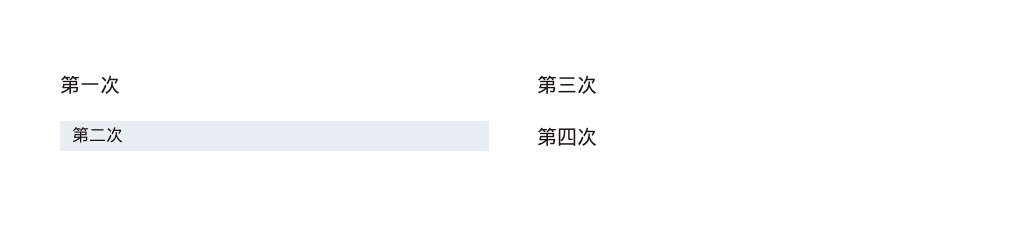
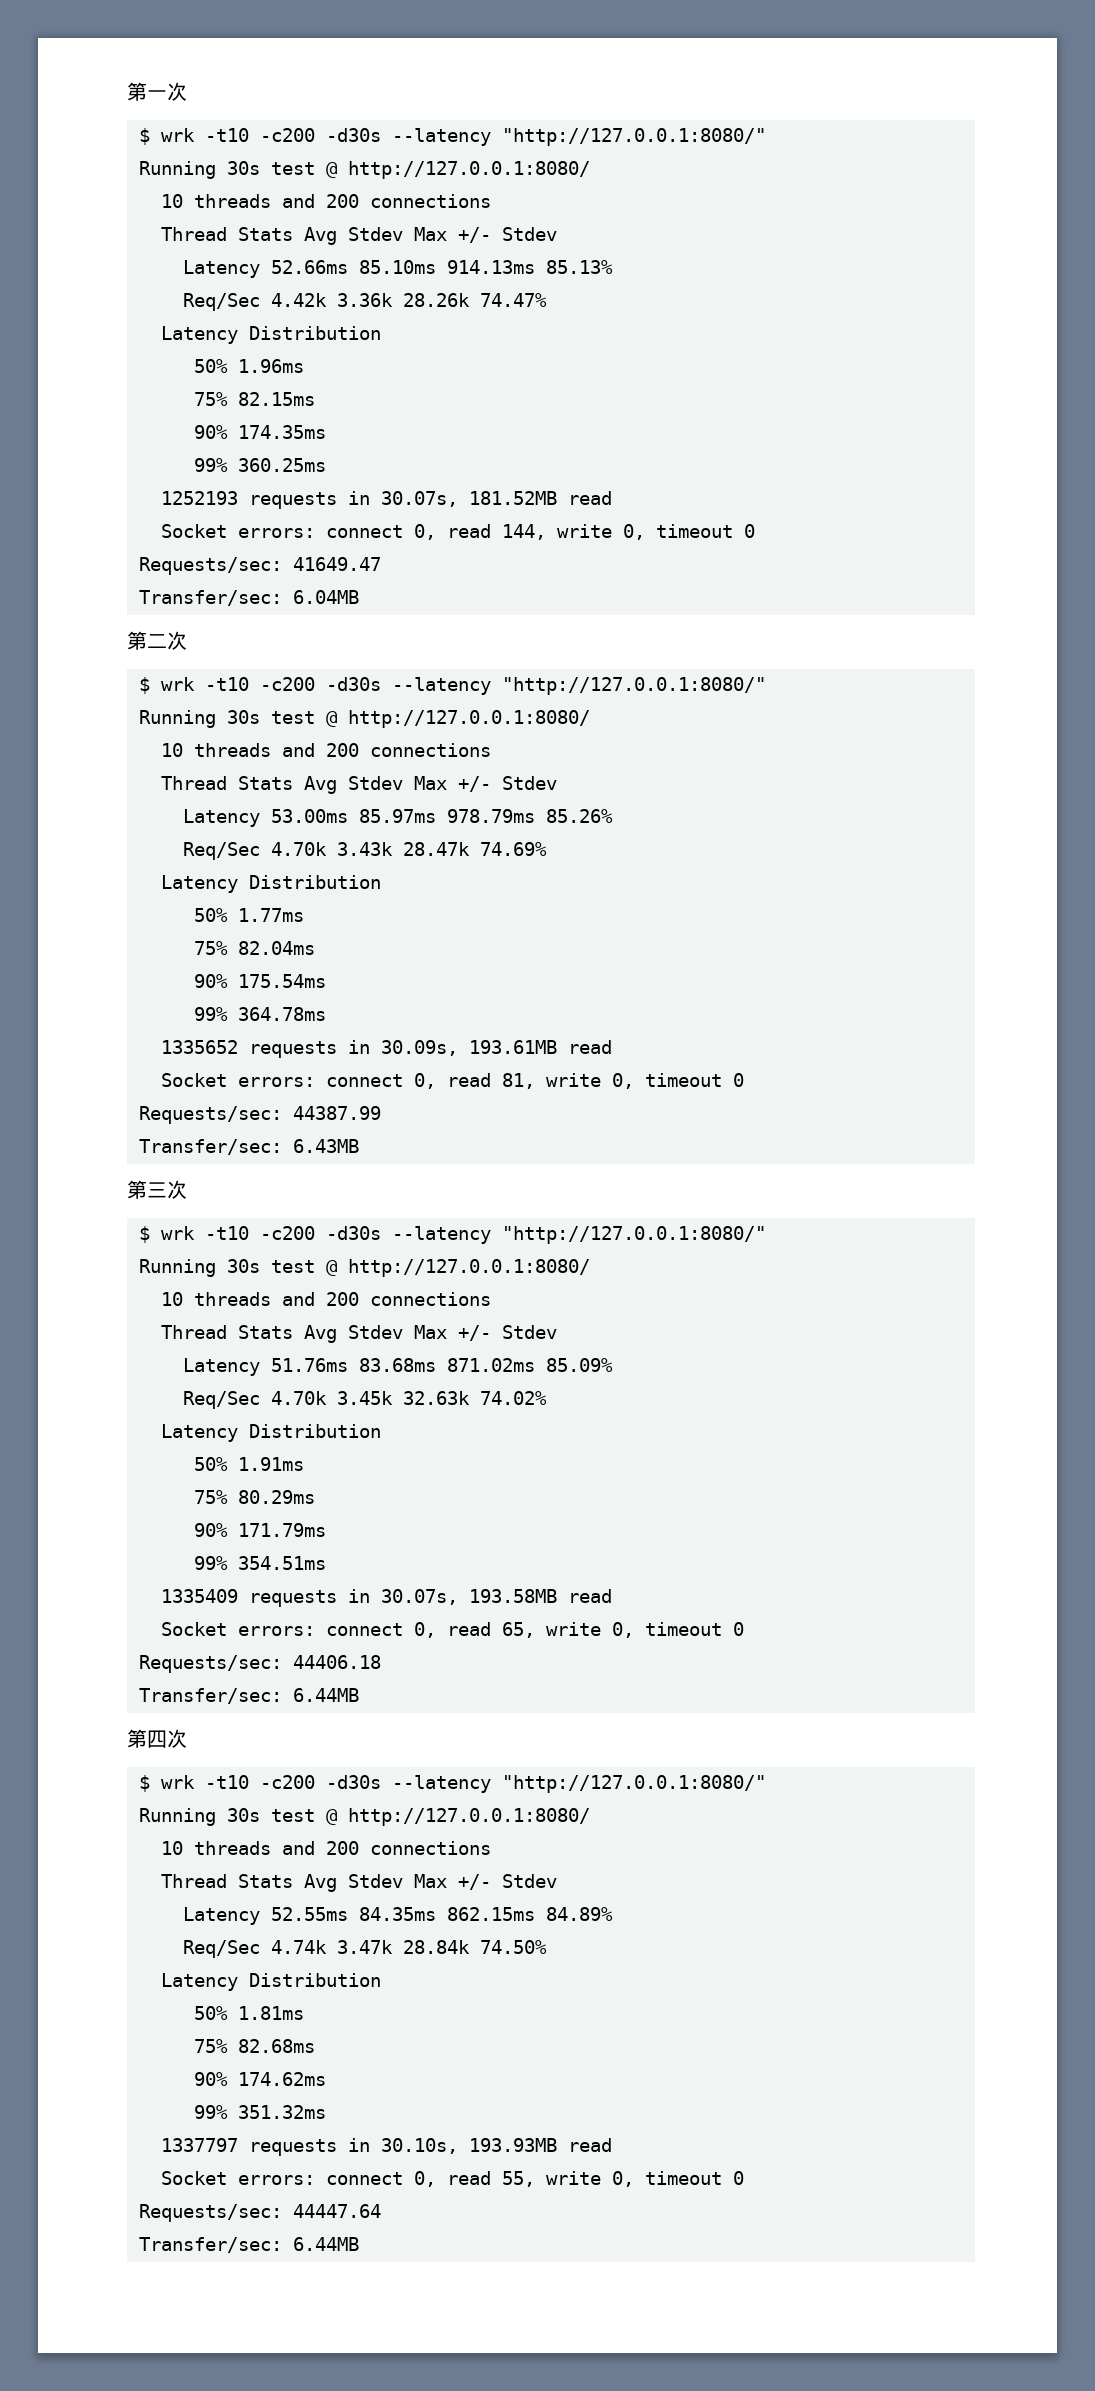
  第一次
+ $ wrk -t10 -c200 -d30s --latency "http://127.0.0.1:8080/"
+ Running 30s test @ http://127.0.0.1:8080/
+ 10 threads and 200 connections
+ Thread Stats Avg Stdev Max +/- Stdev
+ Latency 52.66ms 85.10ms 914.13ms 85.13%
+ Req/Sec 4.42k 3.36k 28.26k 74.47%
+ Latency Distribution
+ 50% 1.96ms
+ 75% 82.15ms
+ 90% 174.35ms
+ 99% 360.25ms
+ 1252193 requests in 30.07s, 181.52MB read
+ Socket errors: connect 0, read 144, write 0, timeout 0
+ Requests/sec: 41649.47
+ Transfer/sec: 6.04MB
  第二次
+ $ wrk -t10 -c200 -d30s --latency "http://127.0.0.1:8080/"
+ Running 30s test @ http://127.0.0.1:8080/
+ 10 threads and 200 connections
+ Thread Stats Avg Stdev Max +/- Stdev
+ Latency 53.00ms 85.97ms 978.79ms 85.26%
+ Req/Sec 4.70k 3.43k 28.47k 74.69%
+ Latency Distribution
+ 50% 1.77ms
+ 75% 82.04ms
+ 90% 175.54ms
+ 99% 364.78ms
+ 1335652 requests in 30.09s, 193.61MB read
+ Socket errors: connect 0, read 81, write 0, timeout 0
+ Requests/sec: 44387.99
+ Transfer/sec: 6.43MB
  第三次
+ $ wrk -t10 -c200 -d30s --latency "http://127.0.0.1:8080/"
+ Running 30s test @ http://127.0.0.1:8080/
+ 10 threads and 200 connections
+ Thread Stats Avg Stdev Max +/- Stdev
+ Latency 51.76ms 83.68ms 871.02ms 85.09%
+ Req/Sec 4.70k 3.45k 32.63k 74.02%
+ Latency Distribution
+ 50% 1.91ms
+ 75% 80.29ms
+ 90% 171.79ms
+ 99% 354.51ms
+ 1335409 requests in 30.07s, 193.58MB read
+ Socket errors: connect 0, read 65, write 0, timeout 0
+ Requests/sec: 44406.18
+ Transfer/sec: 6.44MB
  第四次
+ $ wrk -t10 -c200 -d30s --latency "http://127.0.0.1:8080/"
+ Running 30s test @ http://127.0.0.1:8080/
+ 10 threads and 200 connections
+ Thread Stats Avg Stdev Max +/- Stdev
+ Latency 52.55ms 84.35ms 862.15ms 84.89%
+ Req/Sec 4.74k 3.47k 28.84k 74.50%
+ Latency Distribution
+ 50% 1.81ms
+ 75% 82.68ms
+ 90% 174.62ms
+ 99% 351.32ms
+ 1337797 requests in 30.10s, 193.93MB read
+ Socket errors: connect 0, read 55, write 0, timeout 0
+ Requests/sec: 44447.64
+ Transfer/sec: 6.44MB

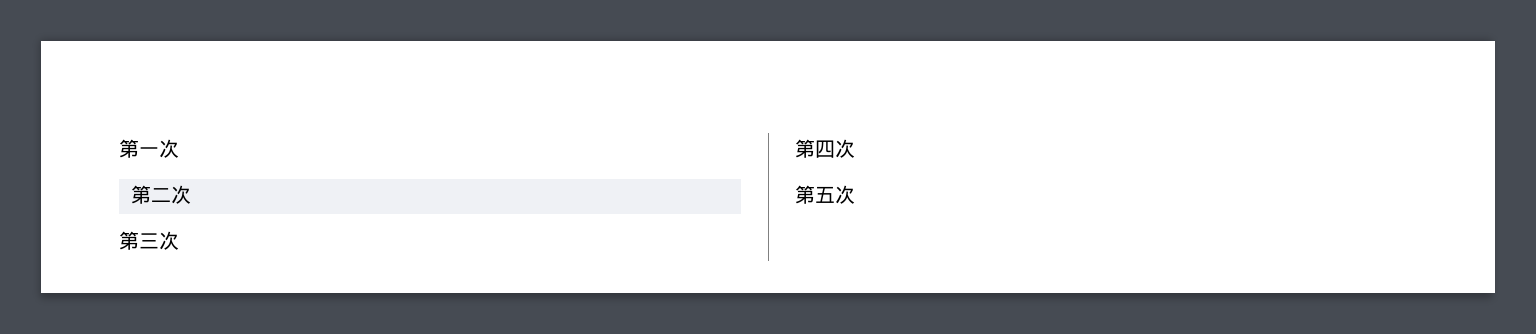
  第一次
- $ wrk -t10 -c200 -d30s --latency "http://127.0.0.1:8080/"
- Running 30s test @ http://127.0.0.1:8080/
- 10 threads and 200 connections
- Thread Stats Avg Stdev Max +/- Stdev
- Latency 52.66ms 85.10ms 914.13ms 85.13%
- Req/Sec 4.42k 3.36k 28.26k 74.47%
- Latency Distribution
- 50% 1.96ms
- 75% 82.15ms
- 90% 174.35ms
- 99% 360.25ms
- 1252193 requests in 30.07s, 181.52MB read
- Socket errors: connect 0, read 144, write 0, timeout 0
- Requests/sec: 41649.47
- Transfer/sec: 6.04MB
  第二次
- $ wrk -t10 -c200 -d30s --latency "http://127.0.0.1:8080/"
- Running 30s test @ http://127.0.0.1:8080/
- 10 threads and 200 connections
- Thread Stats Avg Stdev Max +/- Stdev
- Latency 53.00ms 85.97ms 978.79ms 85.26%
- Req/Sec 4.70k 3.43k 28.47k 74.69%
- Latency Distribution
- 50% 1.77ms
- 75% 82.04ms
- 90% 175.54ms
- 99% 364.78ms
- 1335652 requests in 30.09s, 193.61MB read
- Socket errors: connect 0, read 81, write 0, timeout 0
- Requests/sec: 44387.99
- Transfer/sec: 6.43MB
  第三次
- $ wrk -t10 -c200 -d30s --latency "http://127.0.0.1:8080/"
- Running 30s test @ http://127.0.0.1:8080/
- 10 threads and 200 connections
- Thread Stats Avg Stdev Max +/- Stdev
- Latency 51.76ms 83.68ms 871.02ms 85.09%
- Req/Sec 4.70k 3.45k 32.63k 74.02%
- Latency Distribution
- 50% 1.91ms
- 75% 80.29ms
- 90% 171.79ms
- 99% 354.51ms
- 1335409 requests in 30.07s, 193.58MB read
- Socket errors: connect 0, read 65, write 0, timeout 0
- Requests/sec: 44406.18
- Transfer/sec: 6.44MB
  第四次
- $ wrk -t10 -c200 -d30s --latency "http://127.0.0.1:8080/"
- Running 30s test @ http://127.0.0.1:8080/
- 10 threads and 200 connections
- Thread Stats Avg Stdev Max +/- Stdev
- Latency 52.55ms 84.35ms 862.15ms 84.89%
- Req/Sec 4.74k 3.47k 28.84k 74.50%
- Latency Distribution
- 50% 1.81ms
- 75% 82.68ms
- 90% 174.62ms
- 99% 351.32ms
- 1337797 requests in 30.10s, 193.93MB read
- Socket errors: connect 0, read 55, write 0, timeout 0
- Requests/sec: 44447.64
- Transfer/sec: 6.44MB
+ 第五次

